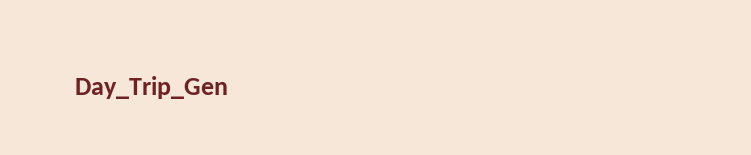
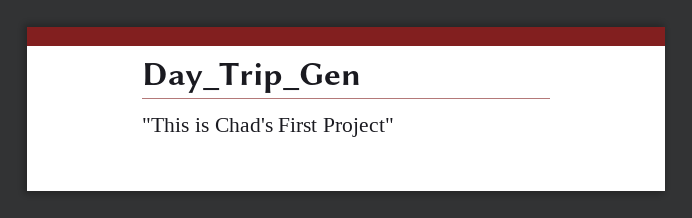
+ "This is Chad's First Project"

